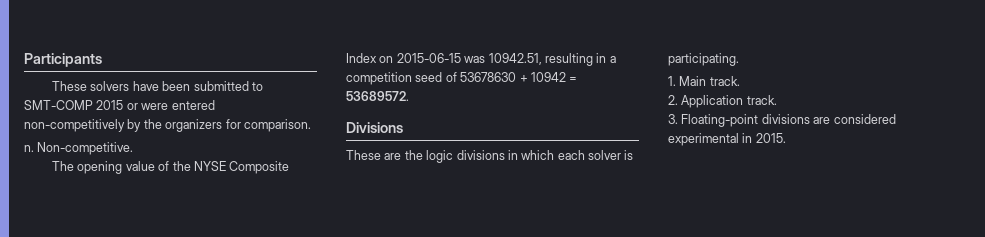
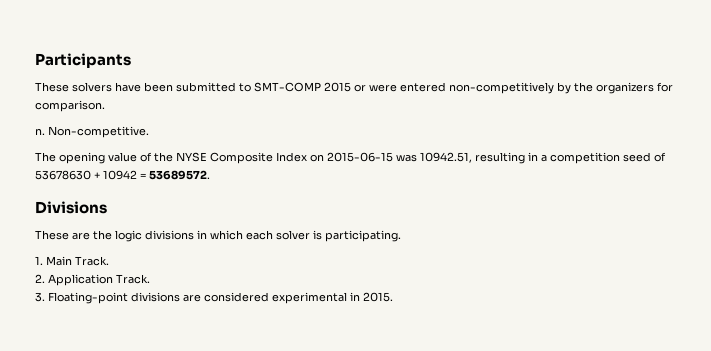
- 1. Main track.
+ 1. Main Track.
- 2. Application track.
+ 2. Application Track.

